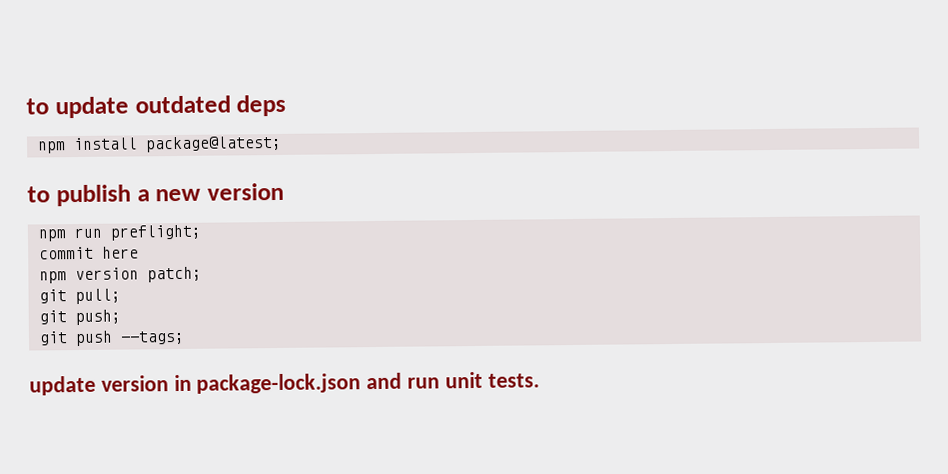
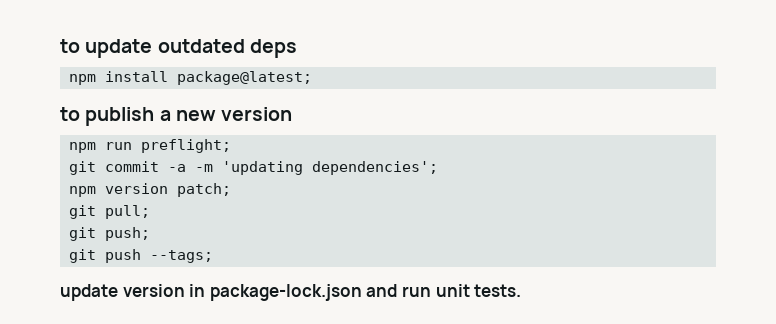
- commit here
+ git commit -a -m 'updating dependencies';

